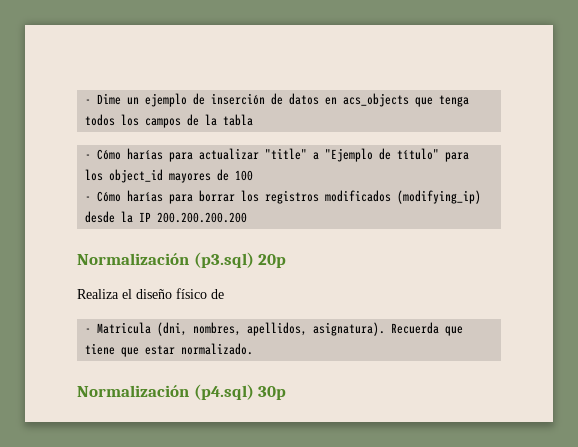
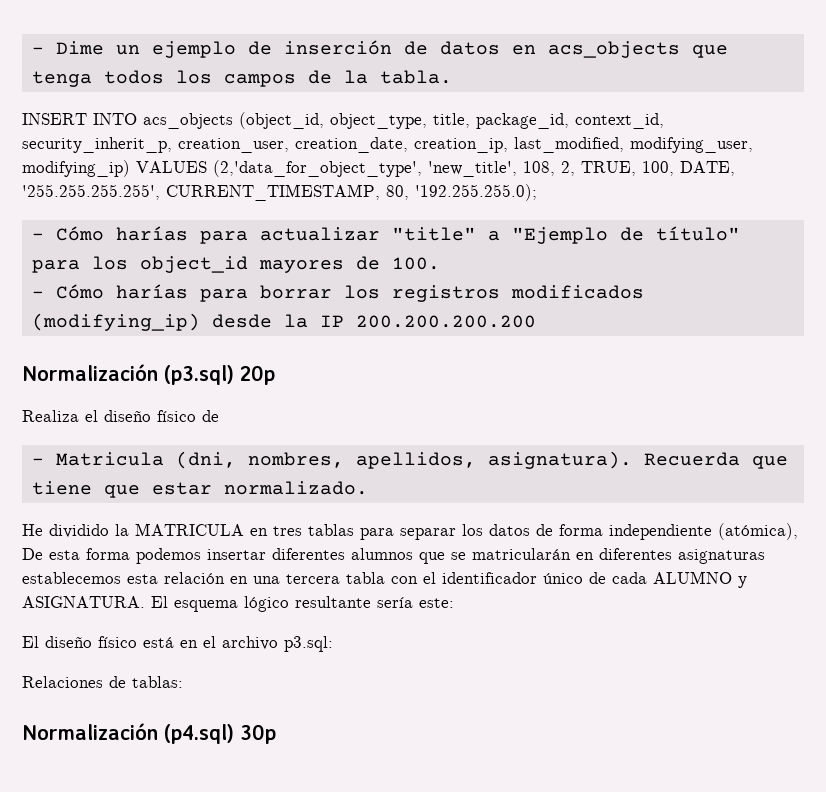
- - Dime un ejemplo de inserción de datos en acs_objects que tenga todos los campos de la tabla
+ - Dime un ejemplo de inserción de datos en acs_objects que tenga todos los campos de la tabla.
+ INSERT INTO acs_objects (object_id, object_type, title, package_id, context_id, security_inherit_p, creation_user, creation_date, creation_ip, last_modified, modifying_user, modifying_ip) VALUES (2,'data_for_object_type', 'new_title', 108, 2, TRUE, 100, DATE, '255.255.255.255', CURRENT_TIMESTAMP, 80, '192.255.255.0);
- - Cómo harías para actualizar "title" a "Ejemplo de título" para los object_id mayores de 100
+ - Cómo harías para actualizar "title" a "Ejemplo de título" para los object_id mayores de 100.
+ He dividido la MATRICULA en tres tablas para separar los datos de forma independiente (atómica), De esta forma podemos insertar diferentes alumnos que se matricularán en diferentes asignaturas establecemos esta relación en una tercera tabla con el identificador único de cada ALUMNO y ASIGNATURA. El esquema lógico resultante sería este:
+ El diseño físico está en el archivo p3.sql:
+ Relaciones de tablas:

